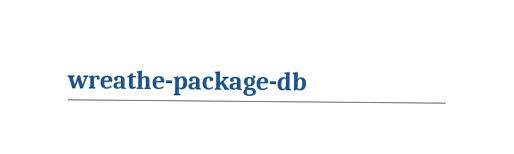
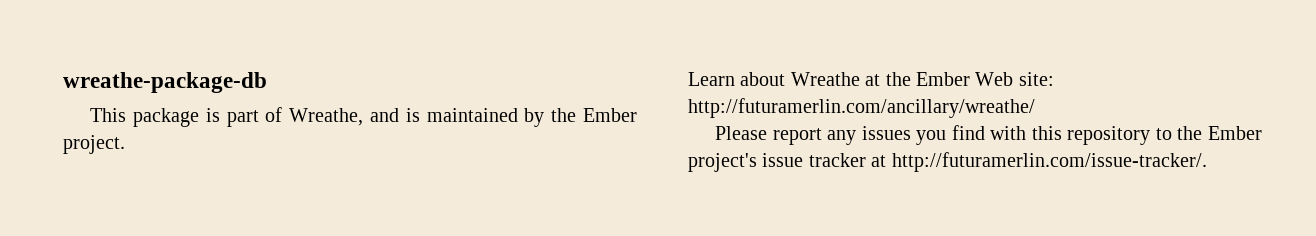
+ This package is part of Wreathe, and is maintained by the Ember project.
+ Learn about Wreathe at the Ember Web site: http://futuramerlin.com/ancillary/wreathe/
+ Please report any issues you find with this repository to the Ember project's issue tracker at http://futuramerlin.com/issue-tracker/.

